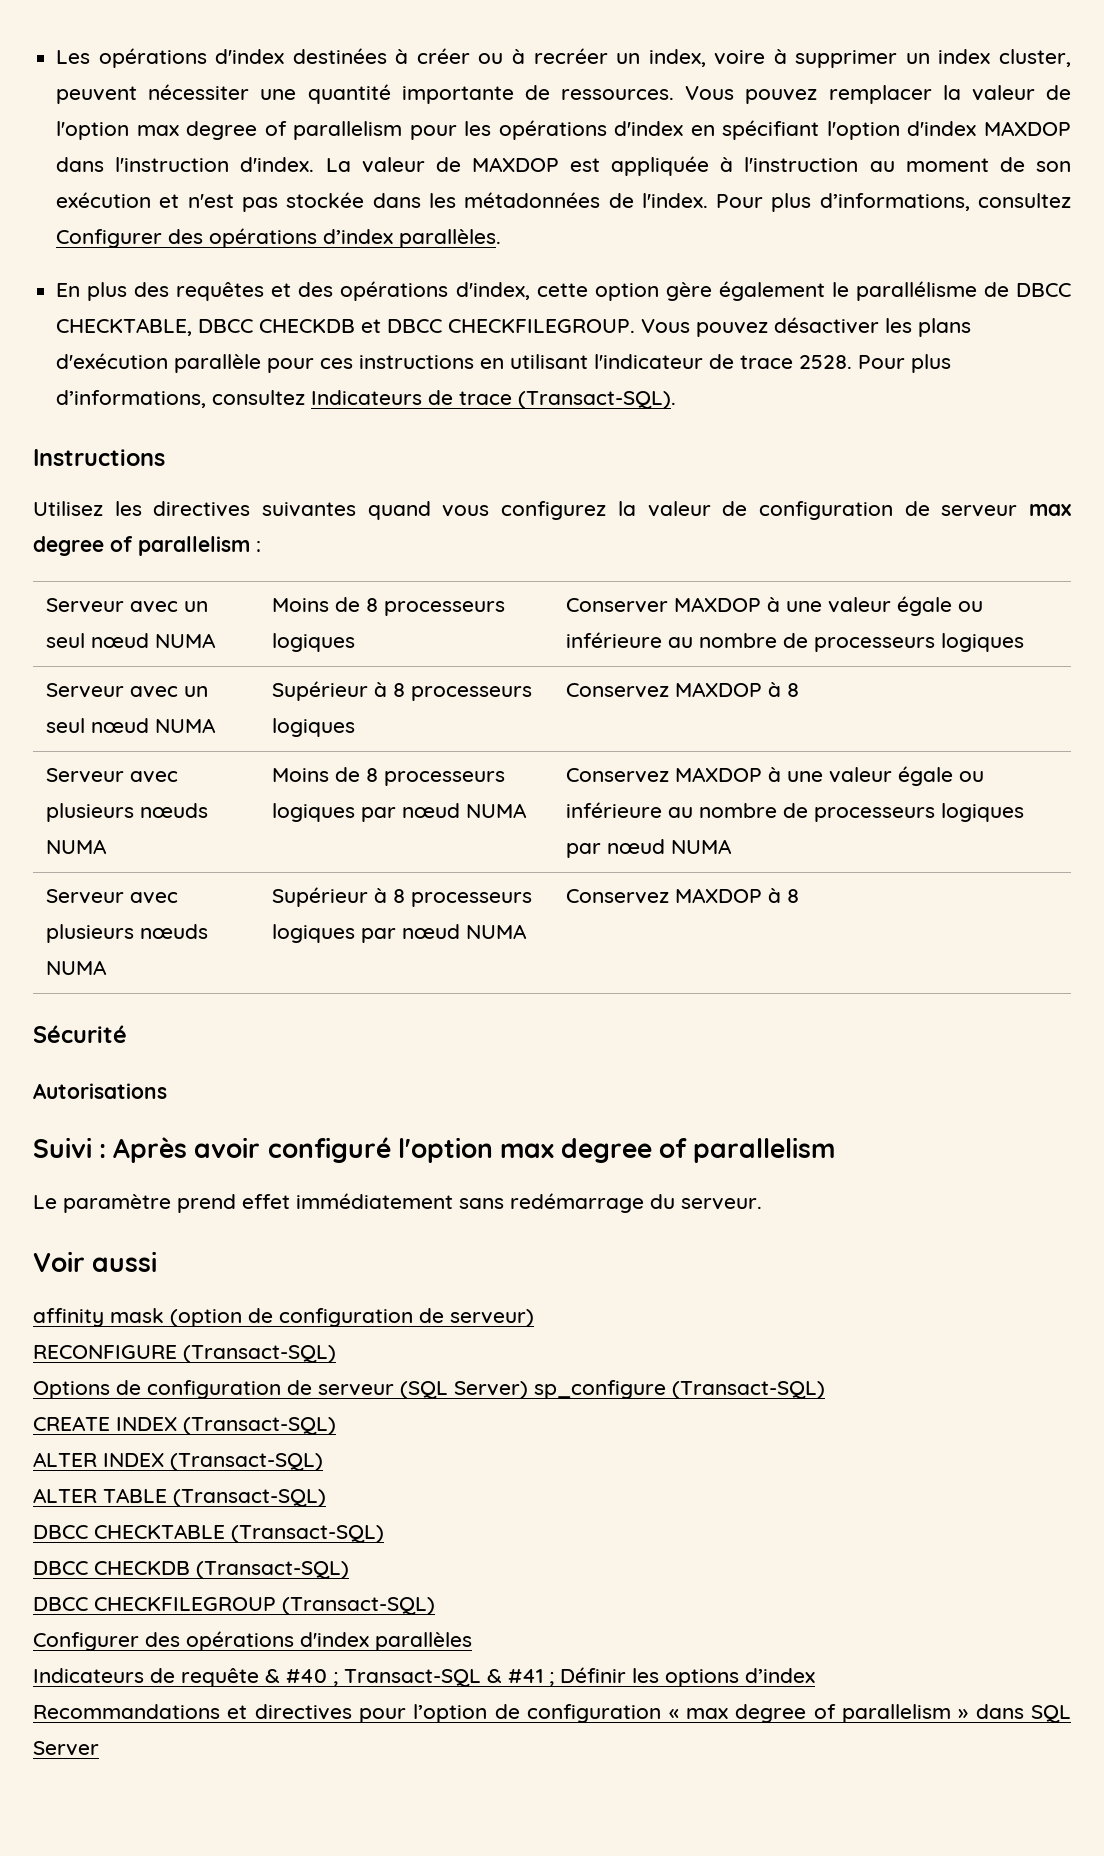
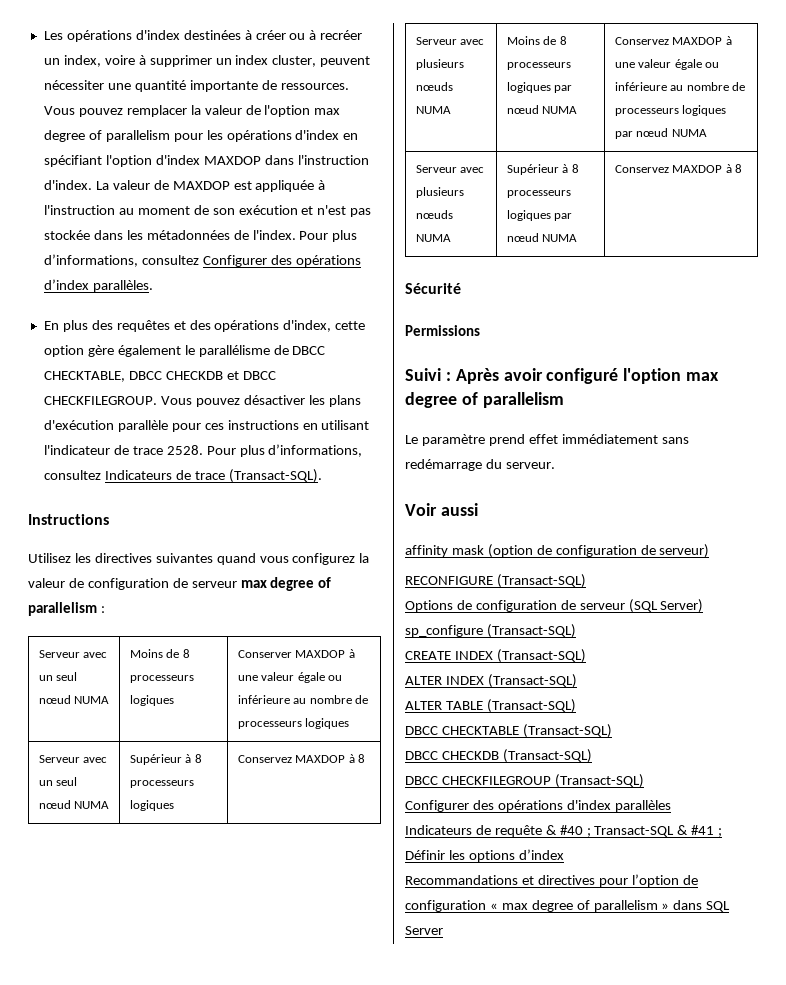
- Autorisations
+ Permissions

